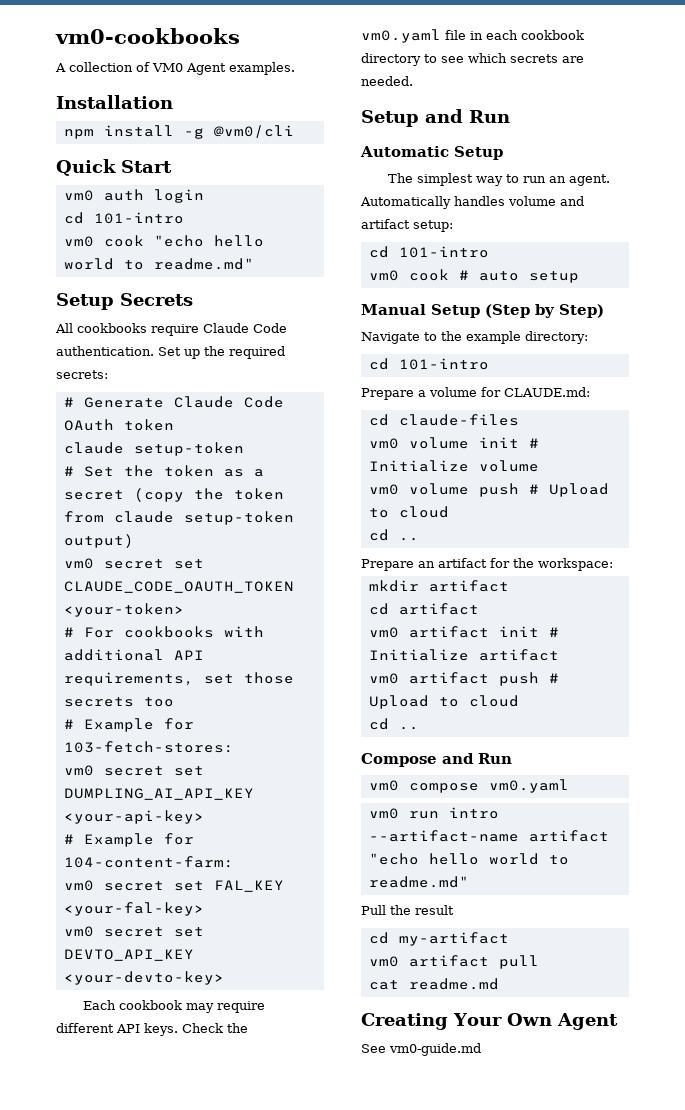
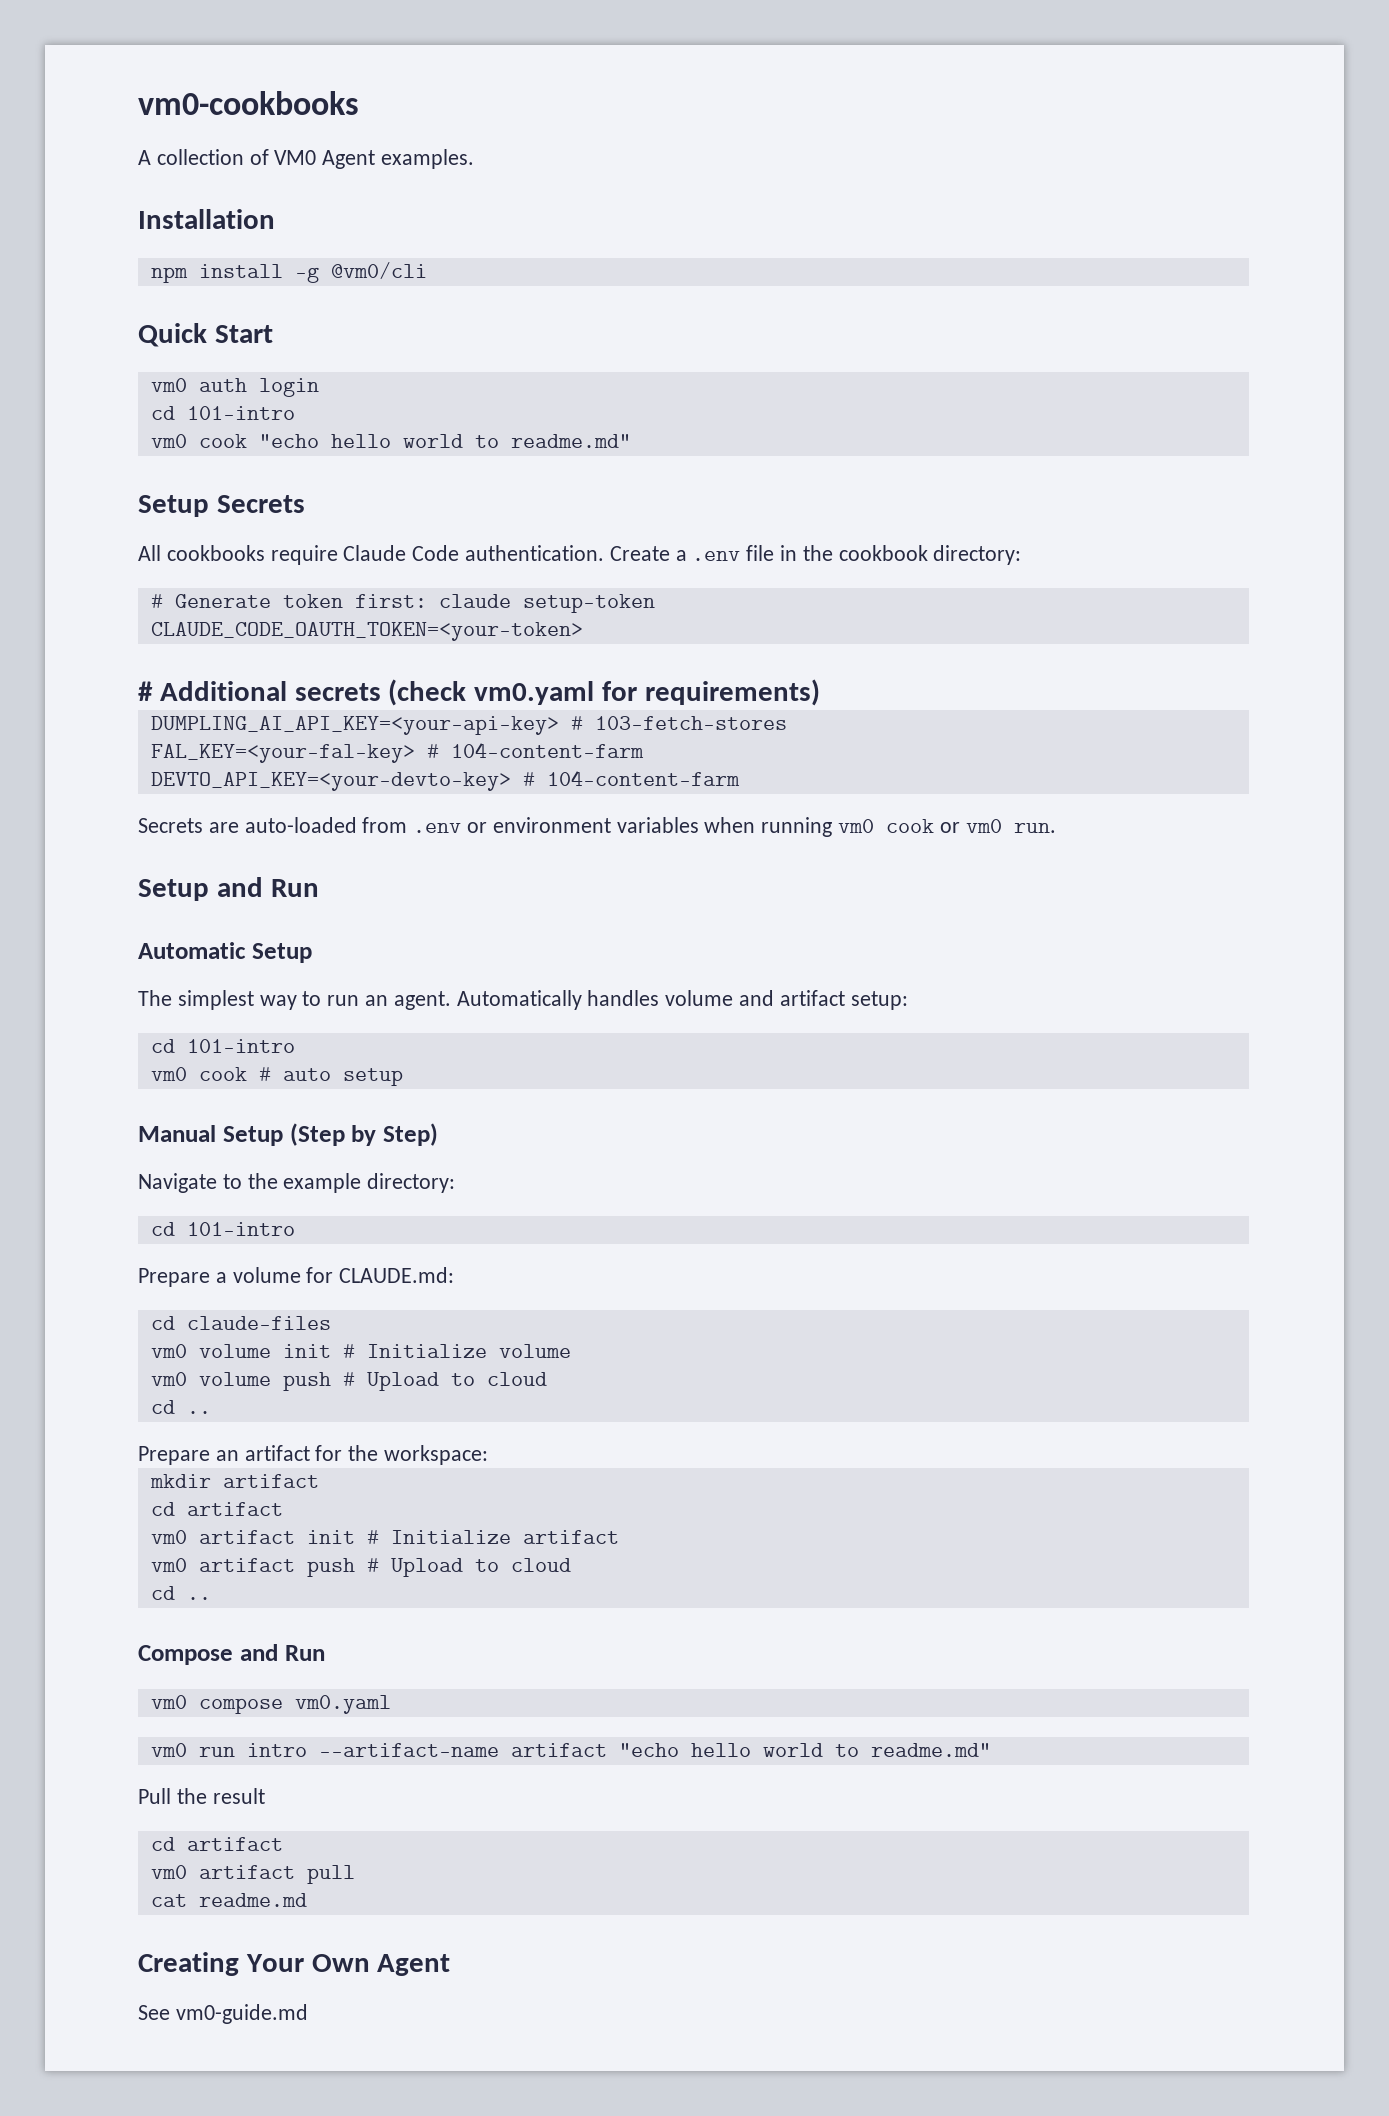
- Set up the required secrets:
+ Create a .env file in the cookbook directory:
- # Generate Claude Code OAuth token
- claude setup-token
+ # Generate token first: claude setup-token
- # Set the token as a secret (copy the token from claude setup-token output)
- vm0 secret set CLAUDE_CODE_OAUTH_TOKEN <your-token>
- # For cookbooks with additional API requirements, set those secrets too
- # Example for 103-fetch-stores:
- vm0 secret set DUMPLING_AI_API_KEY <your-api-key>
- # Example for 104-content-farm:
- vm0 secret set FAL_KEY <your-fal-key>
- vm0 secret set DEVTO_API_KEY <your-devto-key>
- Each cookbook may require different API keys. Check the vm0.yaml file in each cookbook directory to see which secrets are needed.
+ CLAUDE_CODE_OAUTH_TOKEN=<your-token>
+ # Additional secrets (check vm0.yaml for requirements)
+ DUMPLING_AI_API_KEY=<your-api-key> # 103-fetch-stores
+ FAL_KEY=<your-fal-key> # 104-content-farm
+ DEVTO_API_KEY=<your-devto-key> # 104-content-farm
+ Secrets are auto-loaded from .env or environment variables when running vm0 cook or vm0 run.
  Pull the result
- cd my-artifact
+ cd artifact

